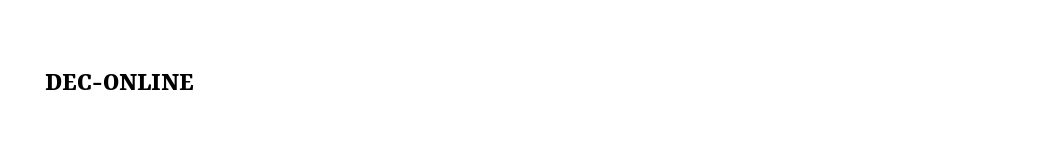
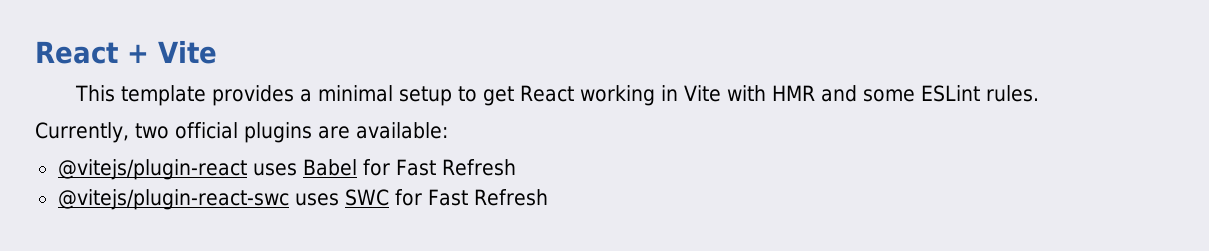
- DEC-ONLINE
+ React + Vite
+ This template provides a minimal setup to get React working in Vite with HMR and some ESLint rules.
+ Currently, two official plugins are available:
+ @vitejs/plugin-react uses Babel for Fast Refresh
+ @vitejs/plugin-react-swc uses SWC for Fast Refresh

